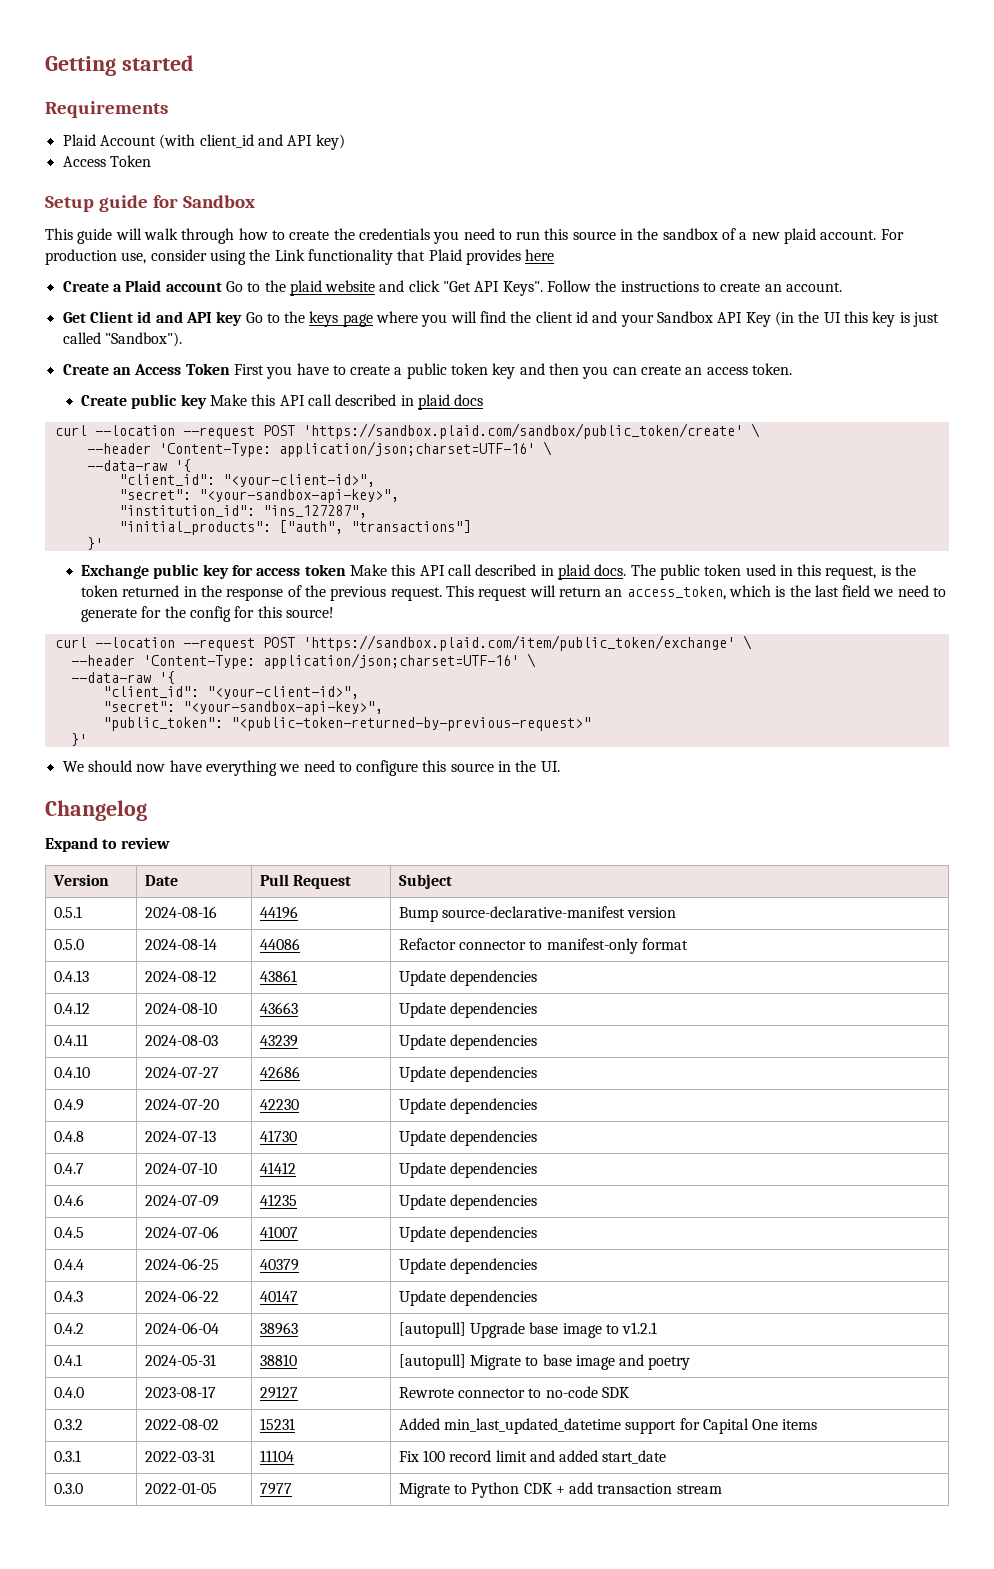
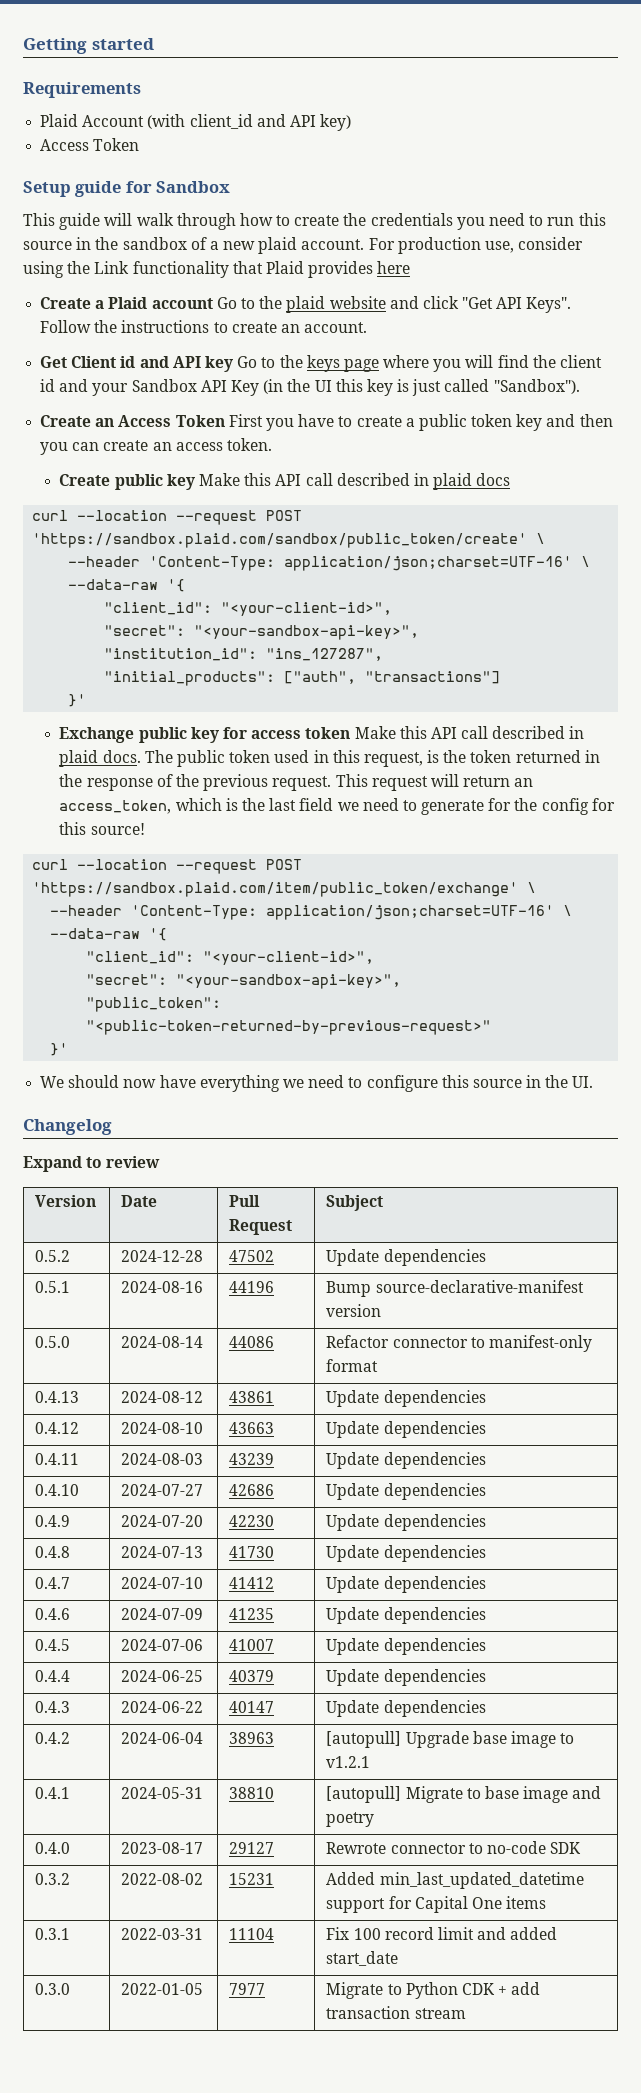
+ 0.5.2 | 2024-12-28 | 47502 | Update dependencies

